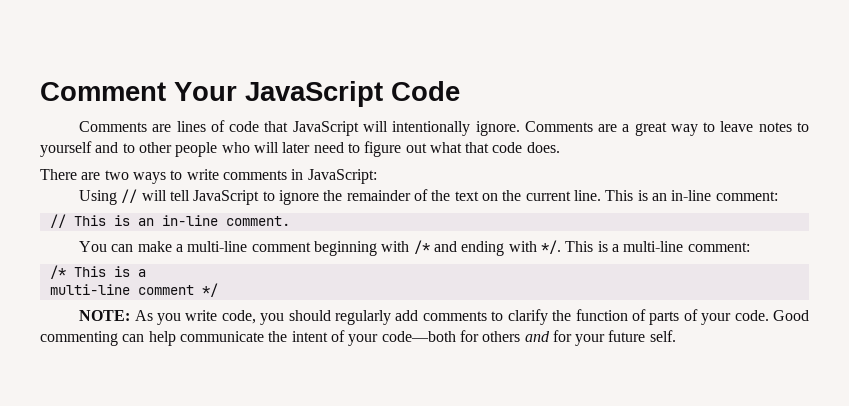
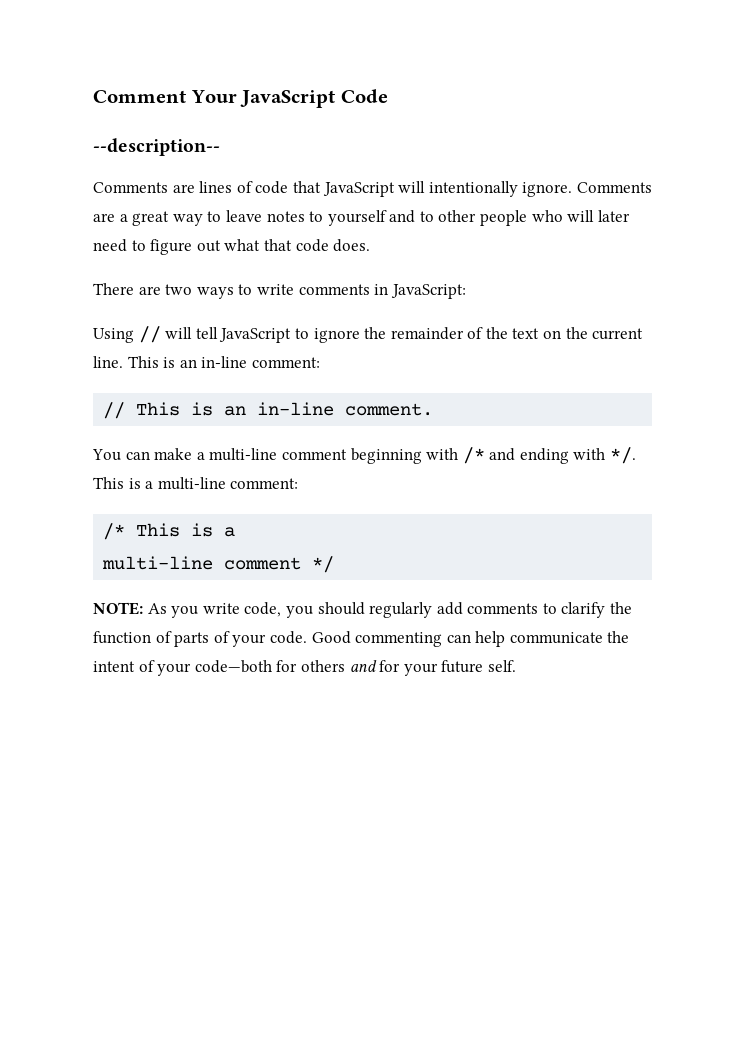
+ --description--

